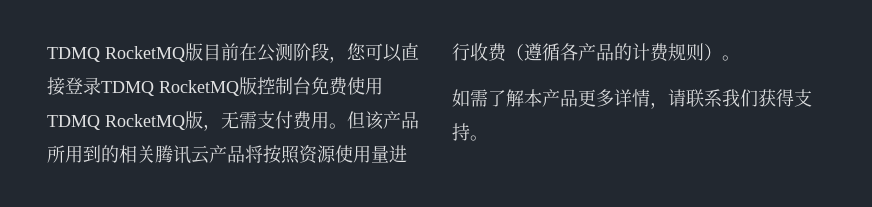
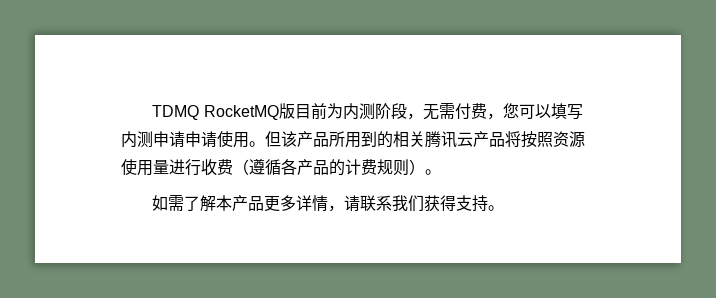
- TDMQ RocketMQ版目前在公测阶段，您可以直接登录TDMQ RocketMQ版控制台免费使用TDMQ RocketMQ版，无需支付费用。
+ TDMQ RocketMQ版目前为内测阶段，无需付费，您可以填写内测申请申请使用。

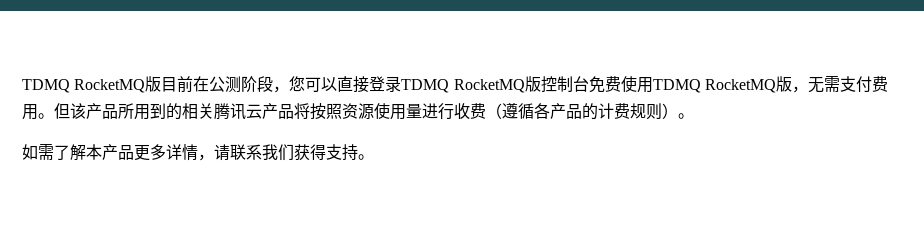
- TDMQ RocketMQ版目前为内测阶段，无需付费，您可以填写内测申请申请使用。
+ TDMQ RocketMQ版目前在公测阶段，您可以直接登录TDMQ RocketMQ版控制台免费使用TDMQ RocketMQ版，无需支付费用。

